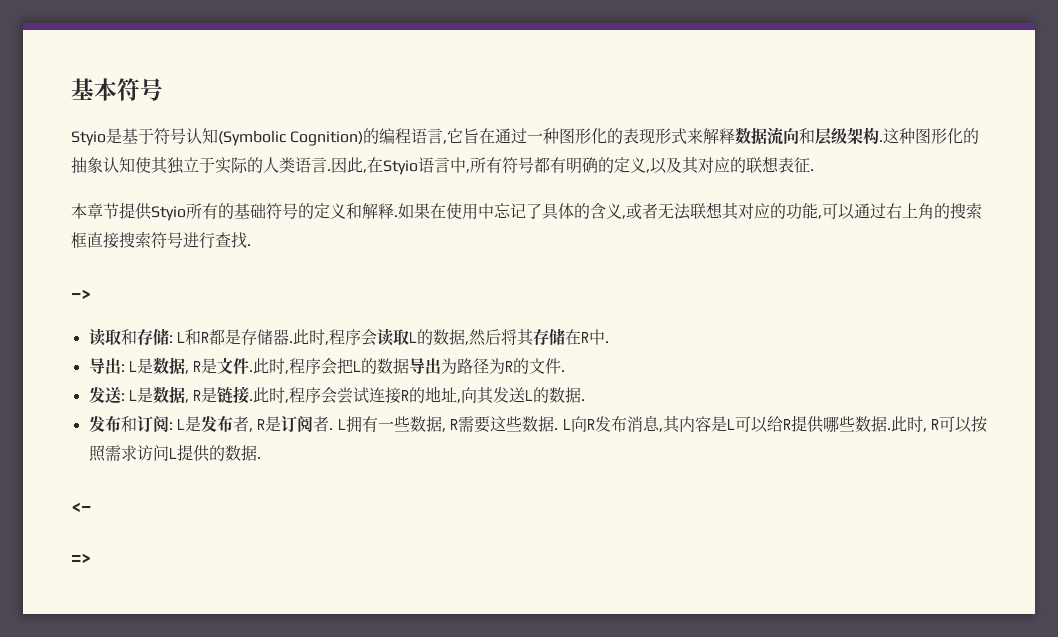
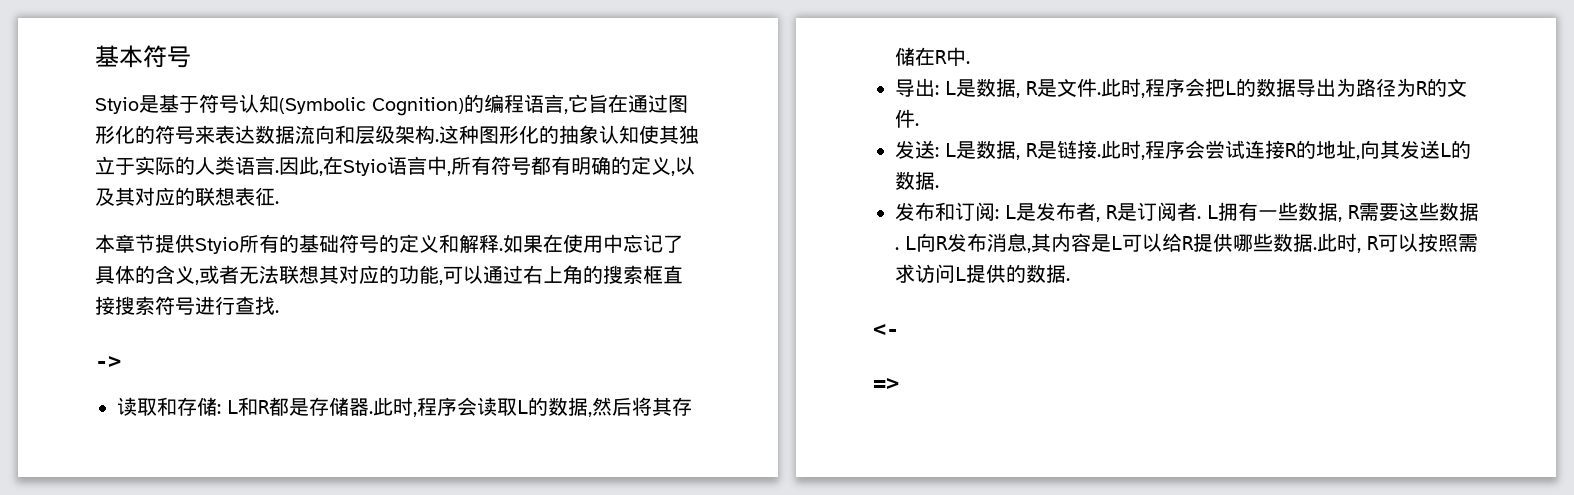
- Styio是基于符号认知(Symbolic Cognition)的编程语言,它旨在通过一种图形化的表现形式来解释数据流向和层级架构.
+ Styio是基于符号认知(Symbolic Cognition)的编程语言,它旨在通过图形化的符号来表达数据流向和层级架构.

